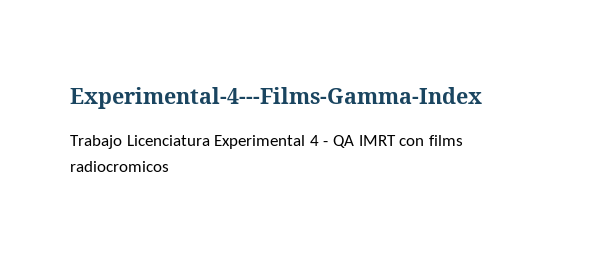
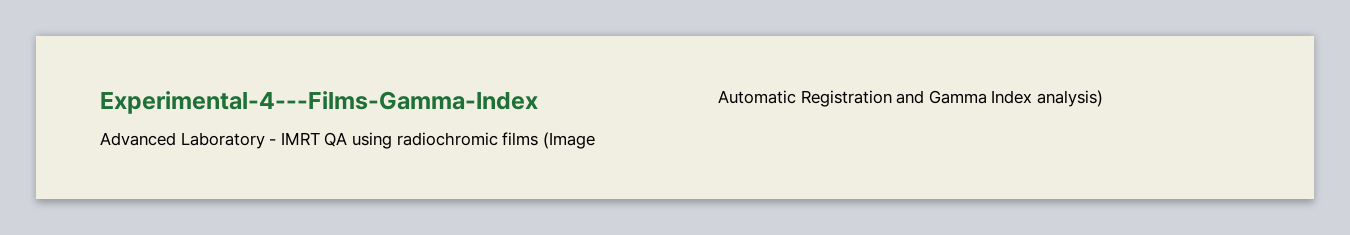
- Trabajo Licenciatura Experimental 4 - QA IMRT con films radiocromicos
+ Advanced Laboratory - IMRT QA using radiochromic films (Image Automatic Registration and Gamma Index analysis)

